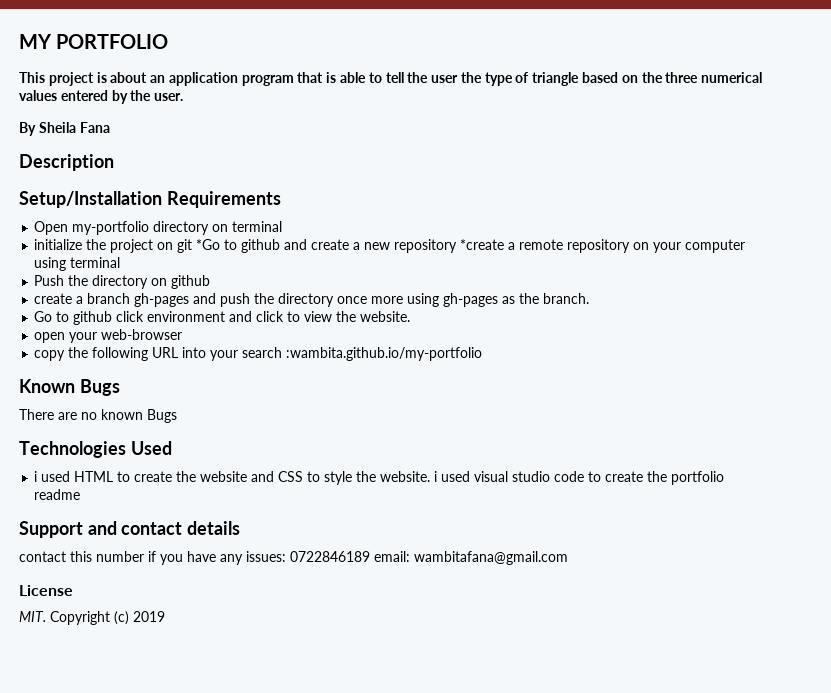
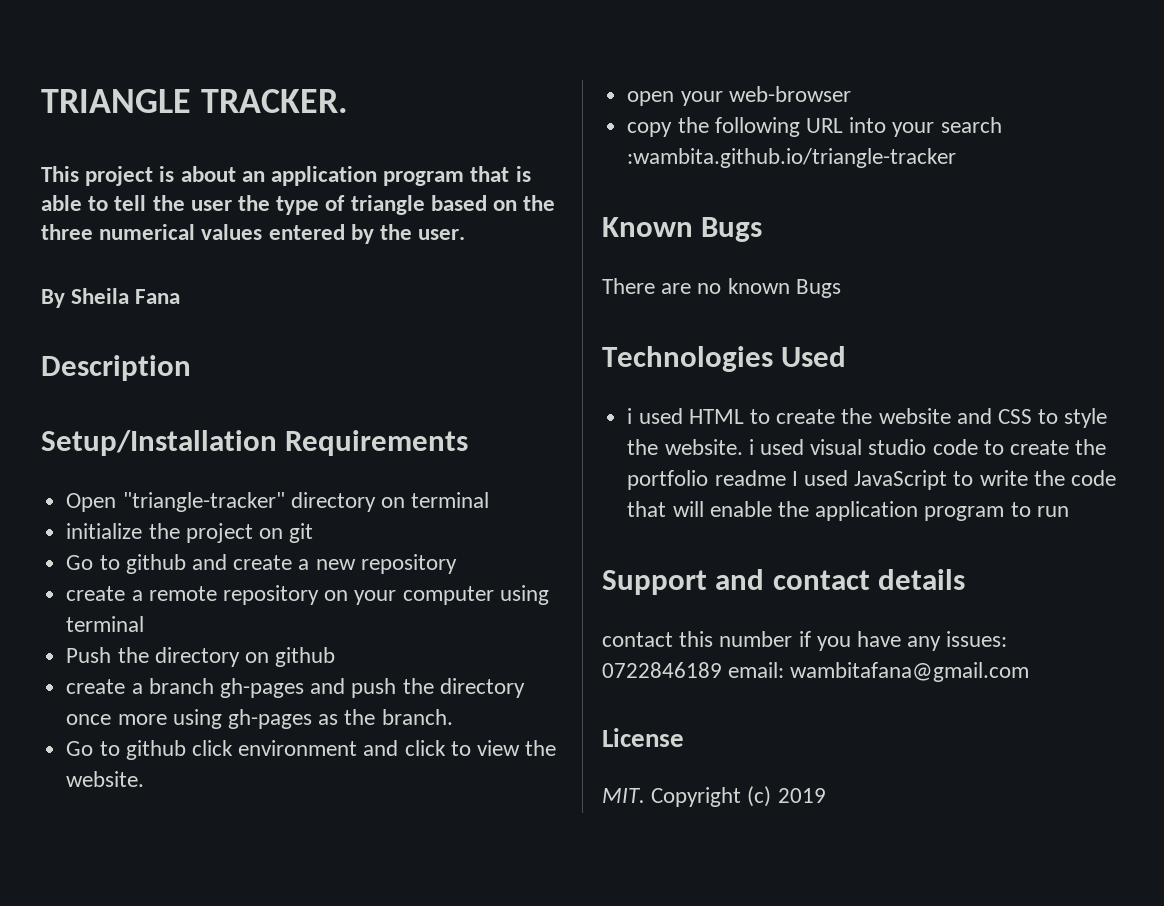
- MY PORTFOLIO
+ TRIANGLE TRACKER.
- Open my-portfolio directory on terminal
+ Open "triangle-tracker" directory on terminal
- initialize the project on git *Go to github and create a new repository *create a remote repository on your computer using terminal
+ initialize the project on git
+ Go to github and create a new repository
+ create a remote repository on your computer using terminal
- copy the following URL into your search :wambita.github.io/my-portfolio
+ copy the following URL into your search :wambita.github.io/triangle-tracker
- i used HTML to create the website and CSS to style the website. i used visual studio code to create the portfolio readme
+ i used HTML to create the website and CSS to style the website. i used visual studio code to create the portfolio readme I used JavaScript to write the code that will enable the application program to run

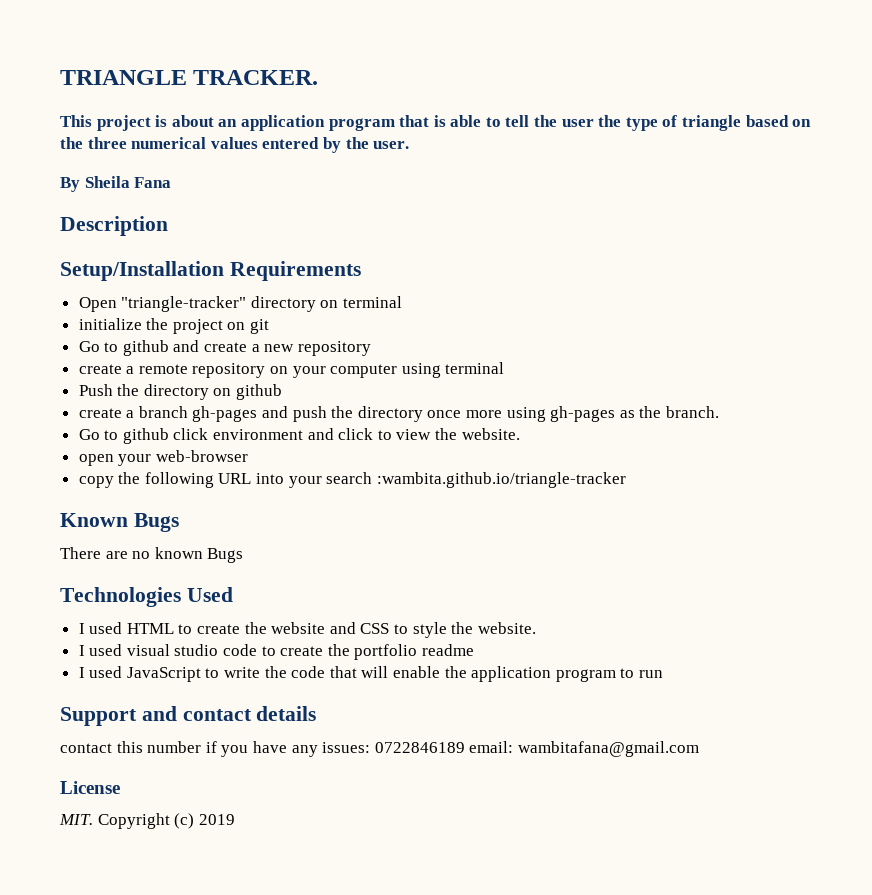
- i used HTML to create the website and CSS to style the website. i used visual studio code to create the portfolio readme I used JavaScript to write the code that will enable the application program to run
+ I used HTML to create the website and CSS to style the website.
+ I used visual studio code to create the portfolio readme
+ I used JavaScript to write the code that will enable the application program to run

